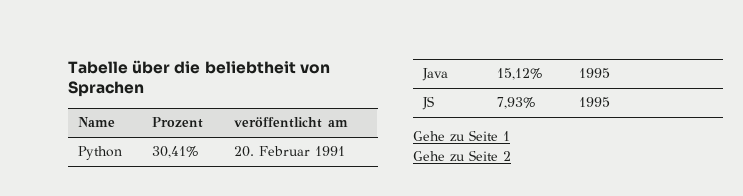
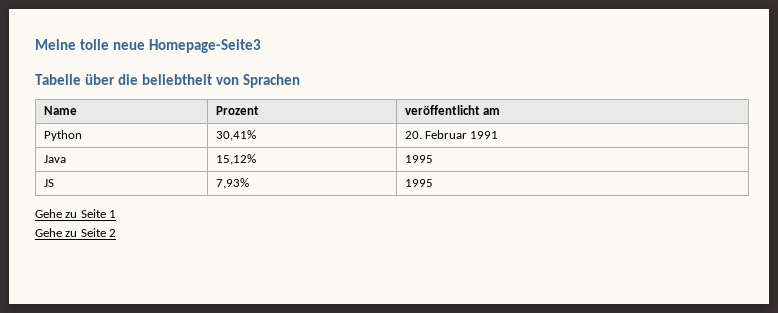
+ Meine tolle neue Homepage-Seite3

